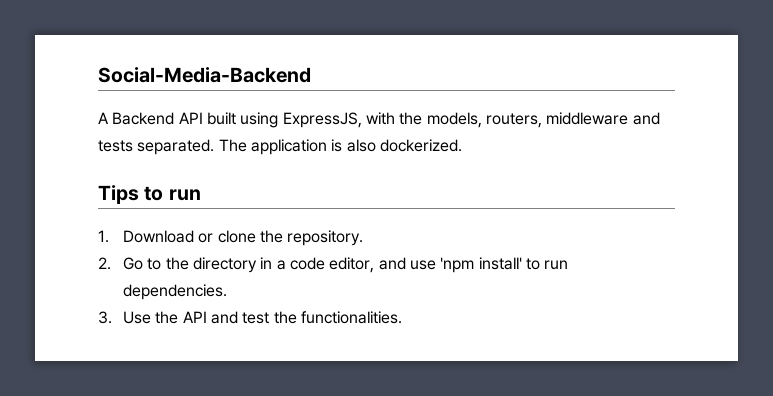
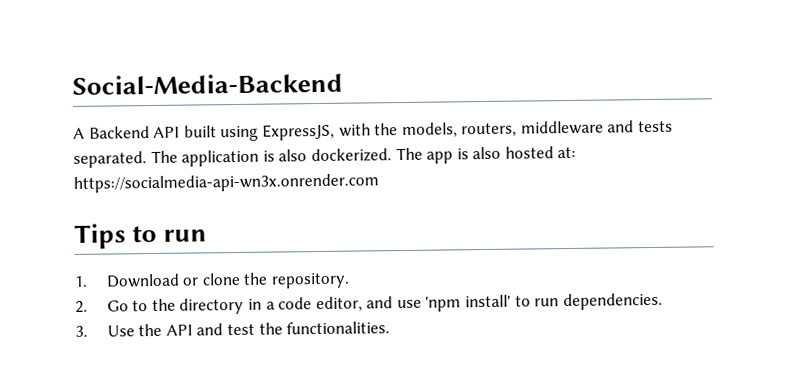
+ The app is also hosted at: https://socialmedia-api-wn3x.onrender.com

